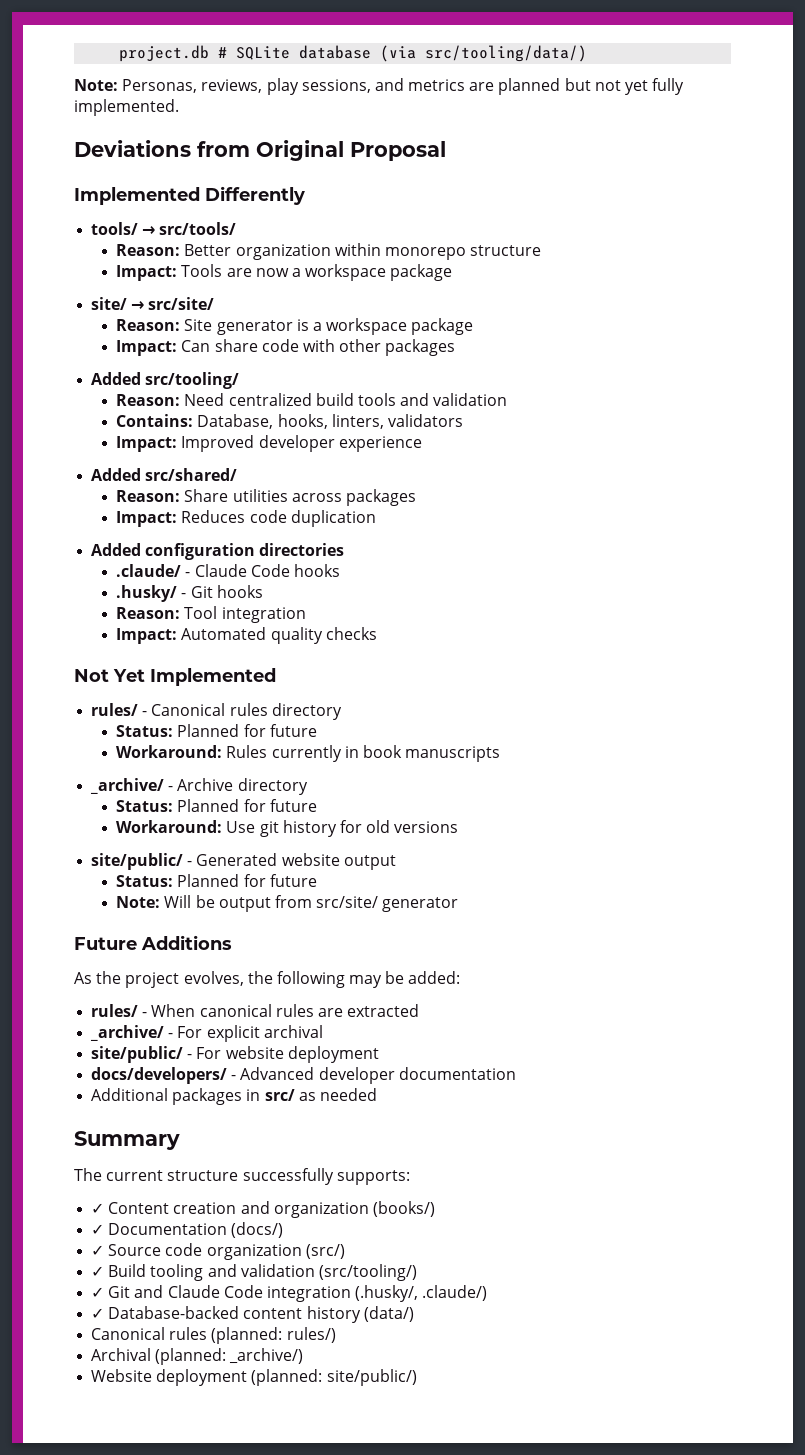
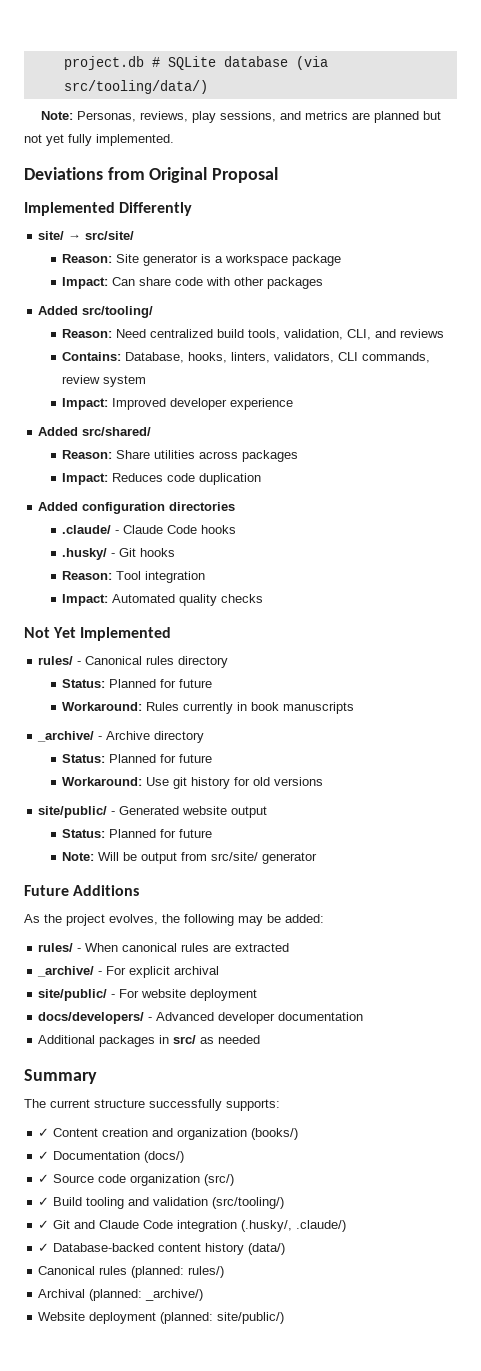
- tools/ → src/tools/
- Reason: Better organization within monorepo structure
- Impact: Tools are now a workspace package
- Reason: Need centralized build tools and validation
+ Reason: Need centralized build tools, validation, CLI, and reviews
- Contains: Database, hooks, linters, validators
+ Contains: Database, hooks, linters, validators, CLI commands, review system

